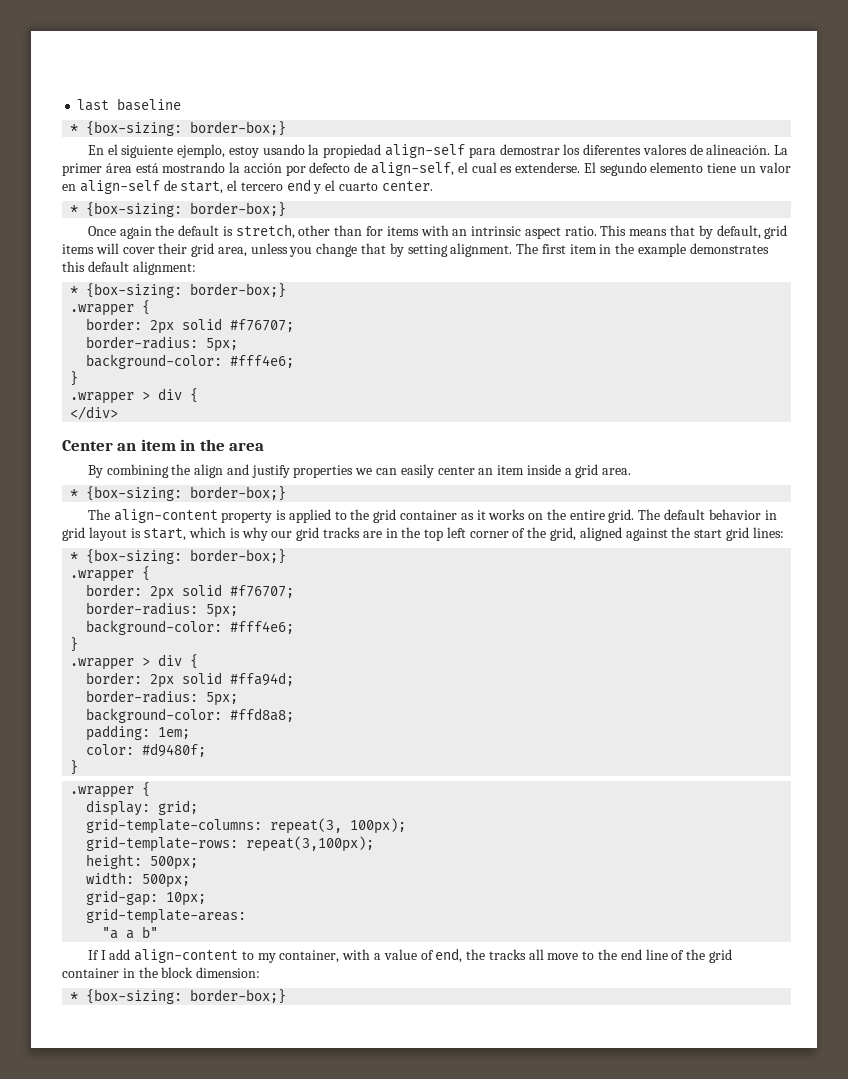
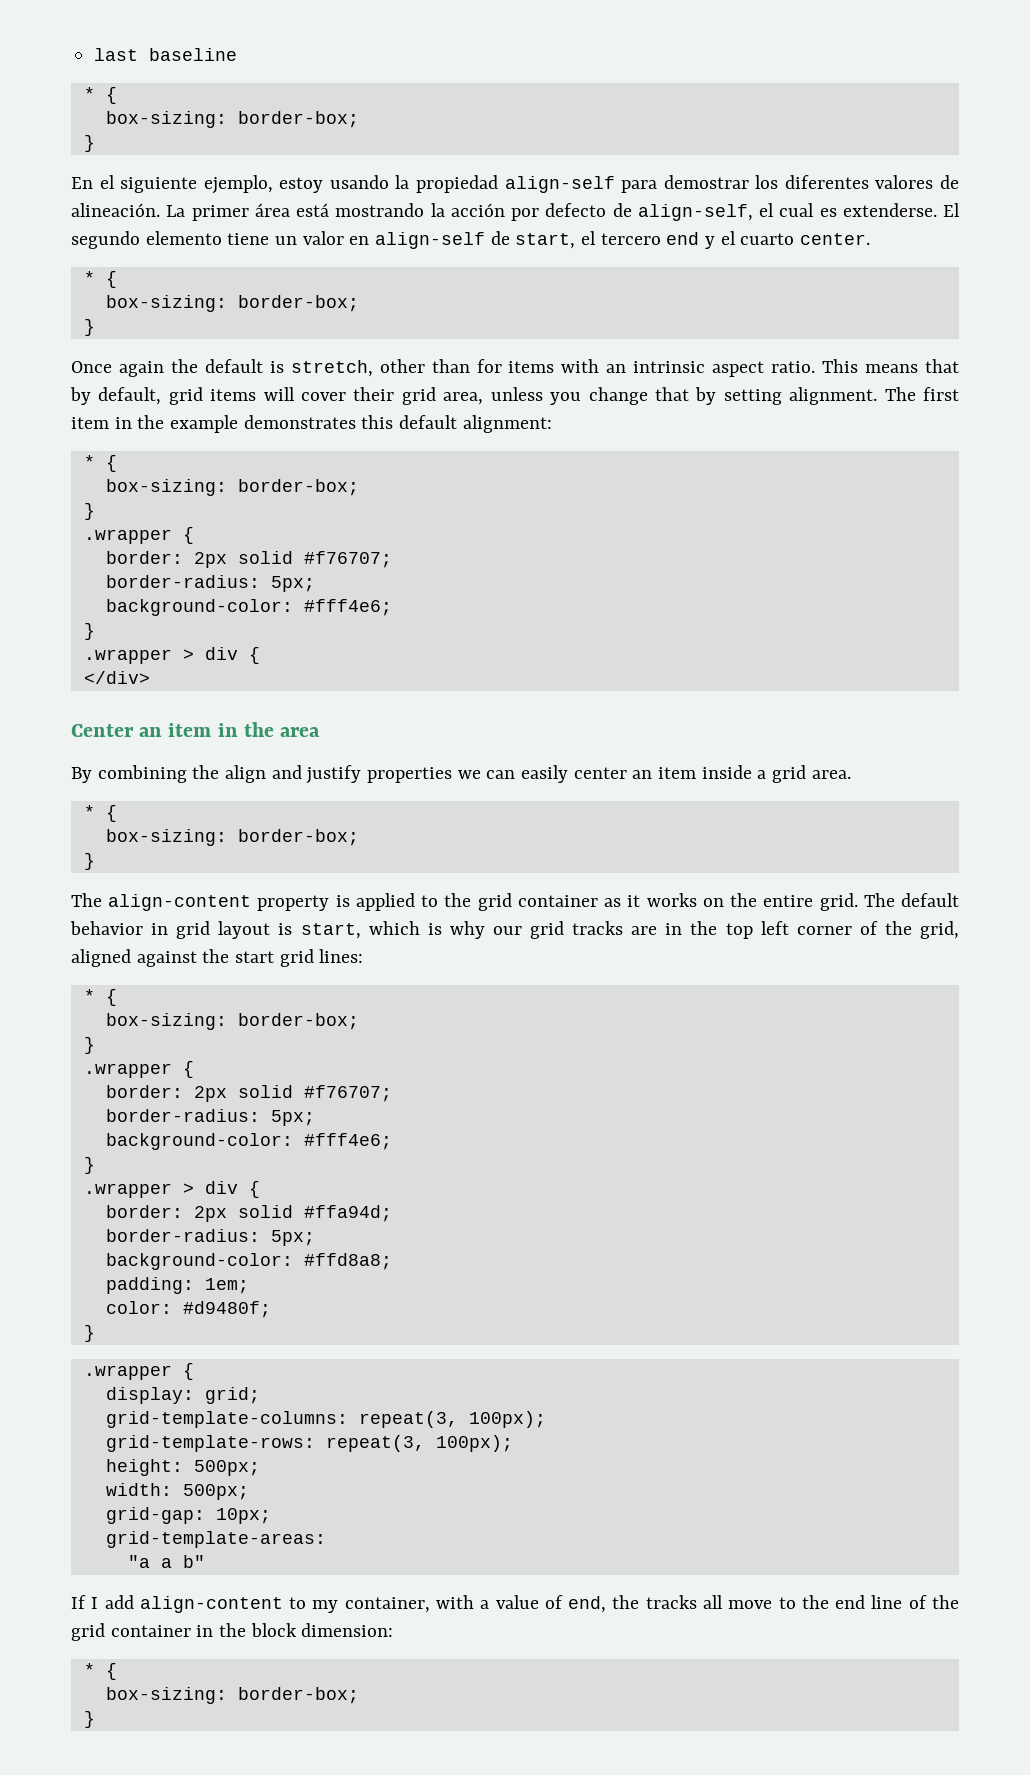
  last baseline
- * {box-sizing: border-box;}
+ * {
+ box-sizing: border-box;
+ }
  El segundo elemento tiene un valor en align-self de start, el tercero end y el cuarto center.
- * {box-sizing: border-box;}
+ * {
+ box-sizing: border-box;
+ }
  The first item in the example demonstrates this default alignment:
- * {box-sizing: border-box;}
+ * {
+ box-sizing: border-box;
+ }
  By combining the align and justify properties we can easily center an item inside a grid area.
- * {box-sizing: border-box;}
+ * {
+ box-sizing: border-box;
+ }
  The default behavior in grid layout is start, which is why our grid tracks are in the top left corner of the grid, aligned against the start grid lines:
- * {box-sizing: border-box;}
+ * {
+ box-sizing: border-box;
+ }
- grid-template-rows: repeat(3,100px);
+ grid-template-rows: repeat(3, 100px);
  If I add align-content to my container, with a value of end, the tracks all move to the end line of the grid container in the block dimension:
- * {box-sizing: border-box;}
+ * {
+ box-sizing: border-box;
+ }

